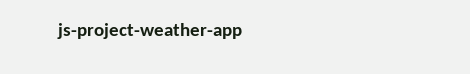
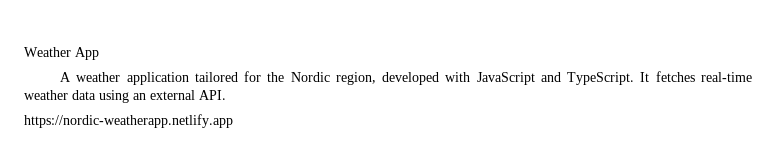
- js-project-weather-app
+ Weather App
+ A weather application tailored for the Nordic region, developed with JavaScript and TypeScript. It fetches real-time weather data using an external API.
+ https://nordic-weatherapp.netlify.app

